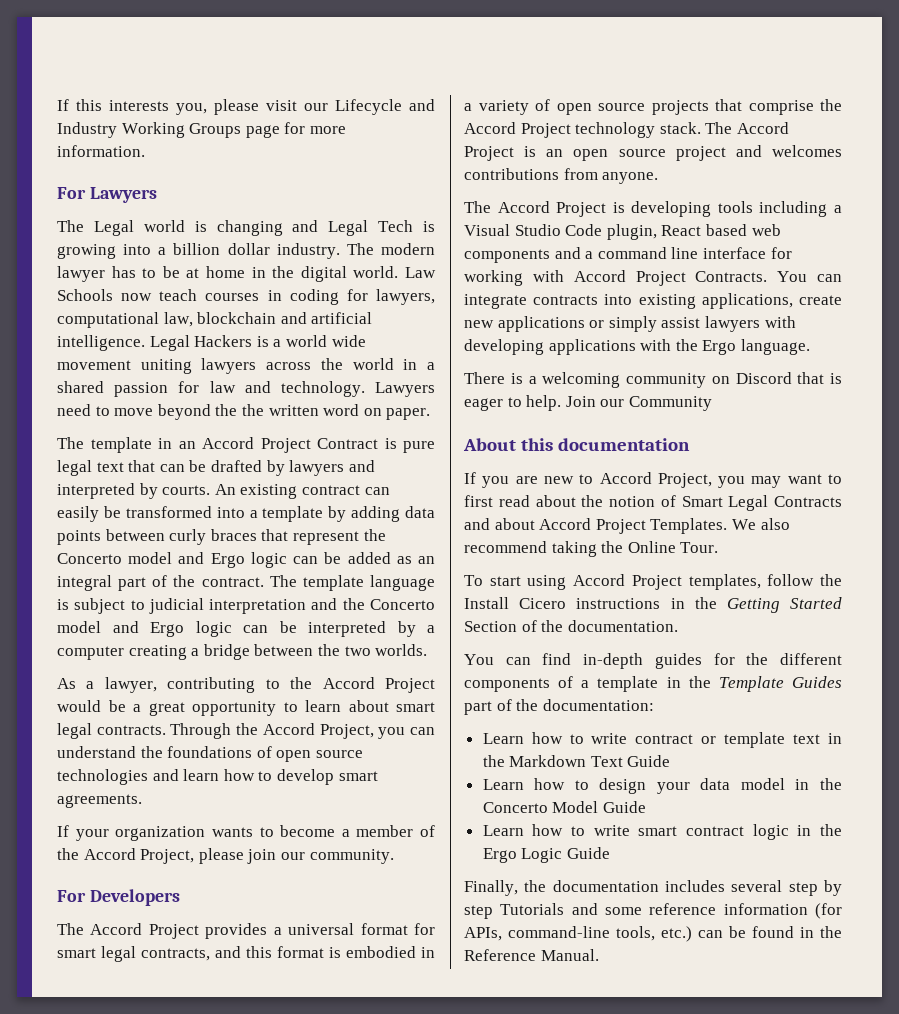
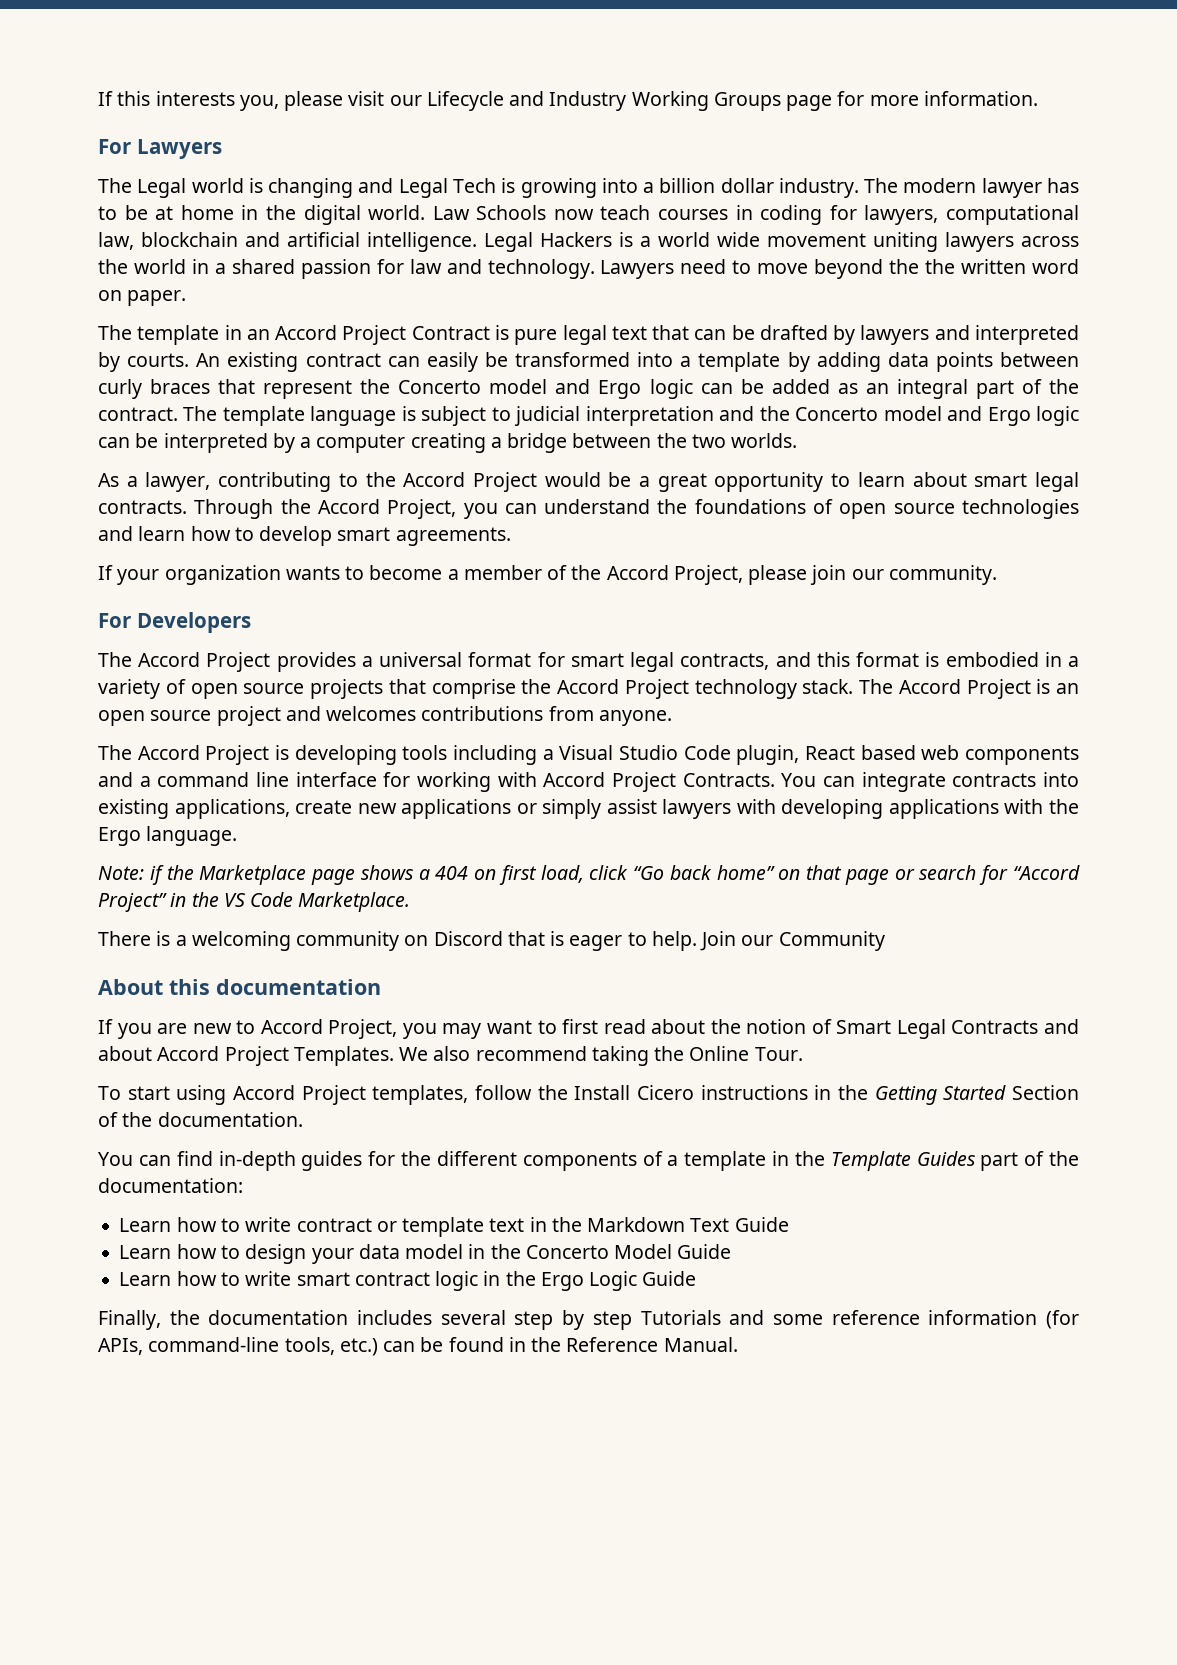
+ Note: if the Marketplace page shows a 404 on first load, click “Go back home” on that page or search for “Accord Project” in the VS Code Marketplace.

